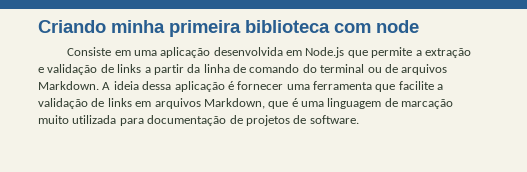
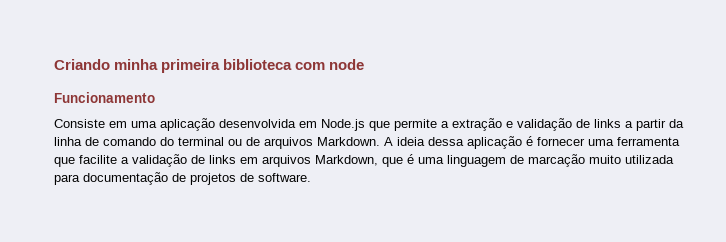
+ Funcionamento

